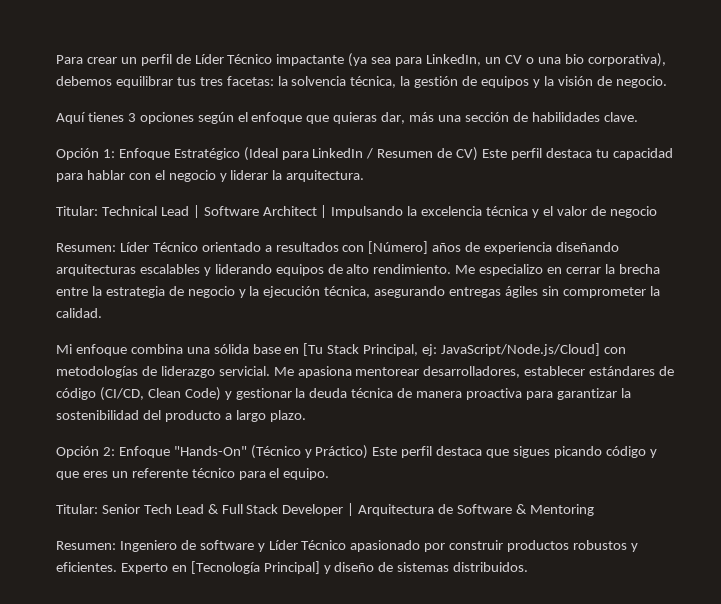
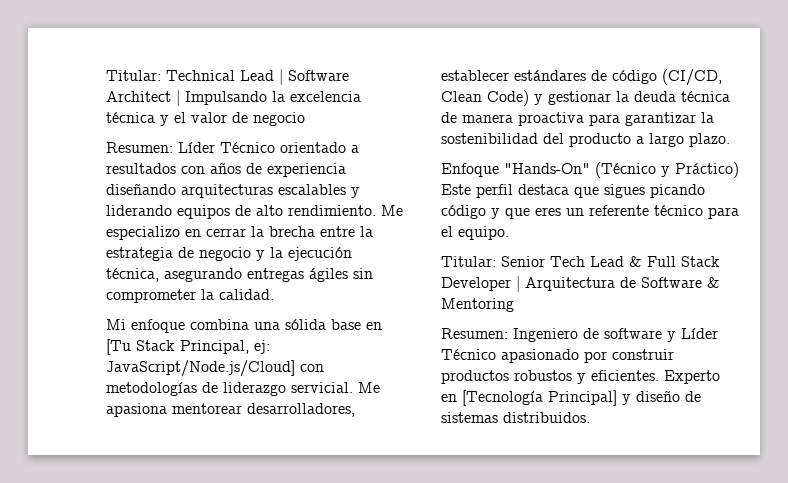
- Para crear un perfil de Líder Técnico impactante (ya sea para LinkedIn, un CV o una bio corporativa), debemos equilibrar tus tres facetas: la solvencia técnica, la gestión de equipos y la visión de negocio.
- Aquí tienes 3 opciones según el enfoque que quieras dar, más una sección de habilidades clave.
- Opción 1: Enfoque Estratégico (Ideal para LinkedIn / Resumen de CV) Este perfil destaca tu capacidad para hablar con el negocio y liderar la arquitectura.
- Resumen: Líder Técnico orientado a resultados con [Número] años de experiencia diseñando arquitecturas escalables y liderando equipos de alto rendimiento.
+ Resumen: Líder Técnico orientado a resultados con años de experiencia diseñando arquitecturas escalables y liderando equipos de alto rendimiento.
- Opción 2: Enfoque "Hands-On" (Técnico y Práctico) Este perfil destaca que sigues picando código y que eres un referente técnico para el equipo.
+ Enfoque "Hands-On" (Técnico y Práctico) Este perfil destaca que sigues picando código y que eres un referente técnico para el equipo.

